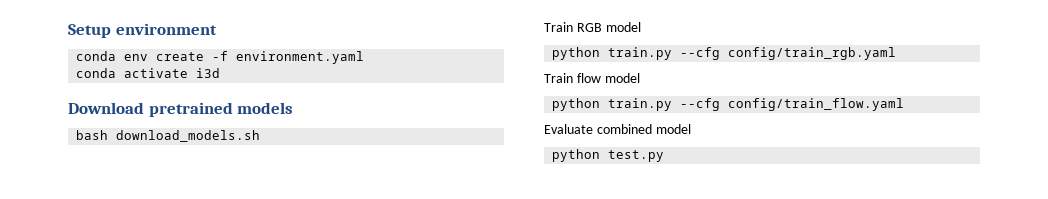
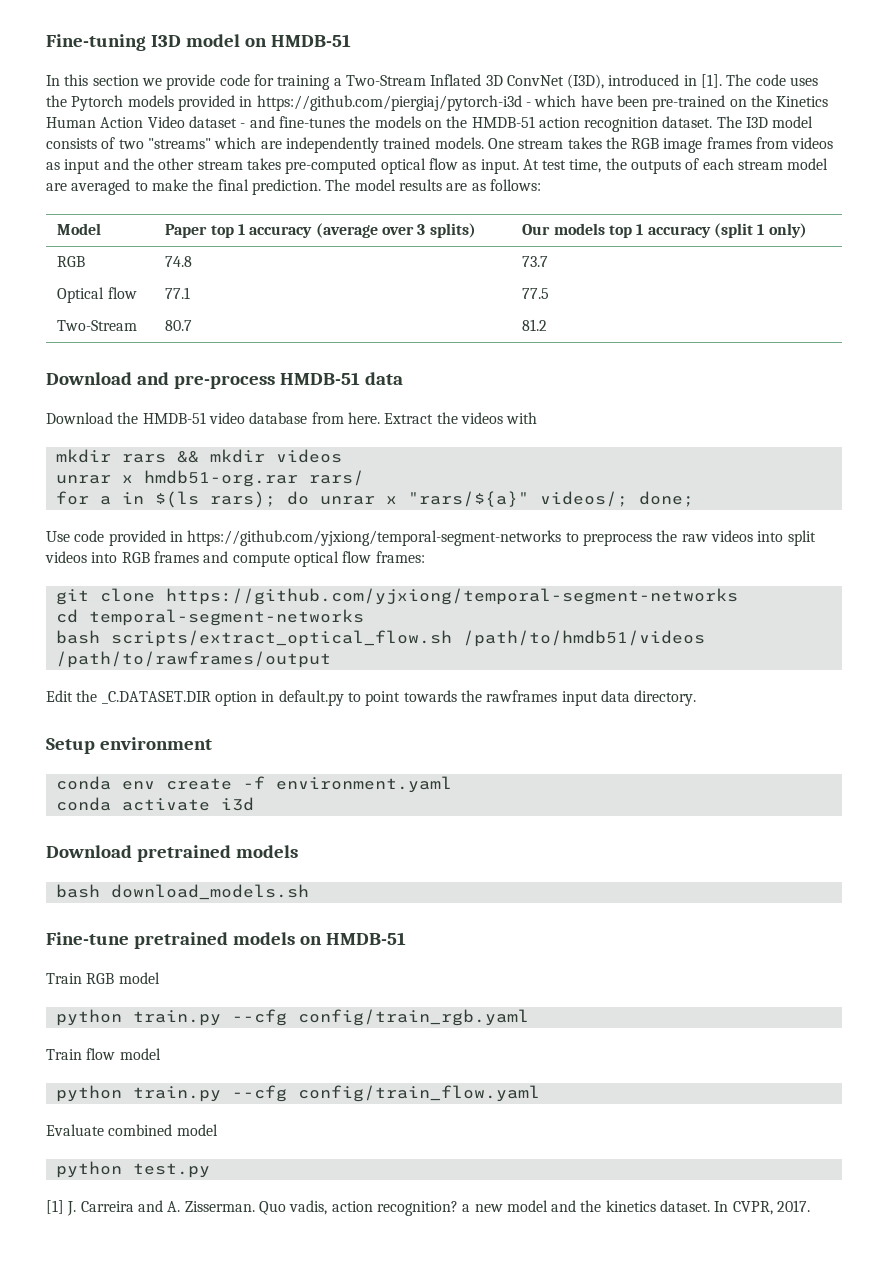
+ Fine-tuning I3D model on HMDB-51
+ In this section we provide code for training a Two-Stream Inflated 3D ConvNet (I3D), introduced in [1]. The code uses the Pytorch models provided in https://github.com/piergiaj/pytorch-i3d - which have been pre-trained on the Kinetics Human Action Video dataset - and fine-tunes the models on the HMDB-51 action recognition dataset. The I3D model consists of two "streams" which are independently trained models. One stream takes the RGB image frames from videos as input and the other stream takes pre-computed optical flow as input. At test time, the outputs of each stream model are averaged to make the final prediction. The model results are as follows:
+ Model | Paper top 1 accuracy (average over 3 splits) | Our models top 1 accuracy (split 1 only)
+ RGB | 74.8 | 73.7
+ Optical flow | 77.1 | 77.5
+ Two-Stream | 80.7 | 81.2
+ Download and pre-process HMDB-51 data
+ Download the HMDB-51 video database from here. Extract the videos with
+ mkdir rars && mkdir videos
+ unrar x hmdb51-org.rar rars/
+ for a in $(ls rars); do unrar x "rars/${a}" videos/; done;
+ Use code provided in https://github.com/yjxiong/temporal-segment-networks to preprocess the raw videos into split videos into RGB frames and compute optical flow frames:
+ git clone https://github.com/yjxiong/temporal-segment-networks
+ cd temporal-segment-networks
+ bash scripts/extract_optical_flow.sh /path/to/hmdb51/videos /path/to/rawframes/output
+ Edit the _C.DATASET.DIR option in default.py to point towards the rawframes input data directory.
+ Fine-tune pretrained models on HMDB-51
+ [1] J. Carreira and A. Zisserman. Quo vadis, action recognition? a new model and the kinetics dataset. In CVPR, 2017.

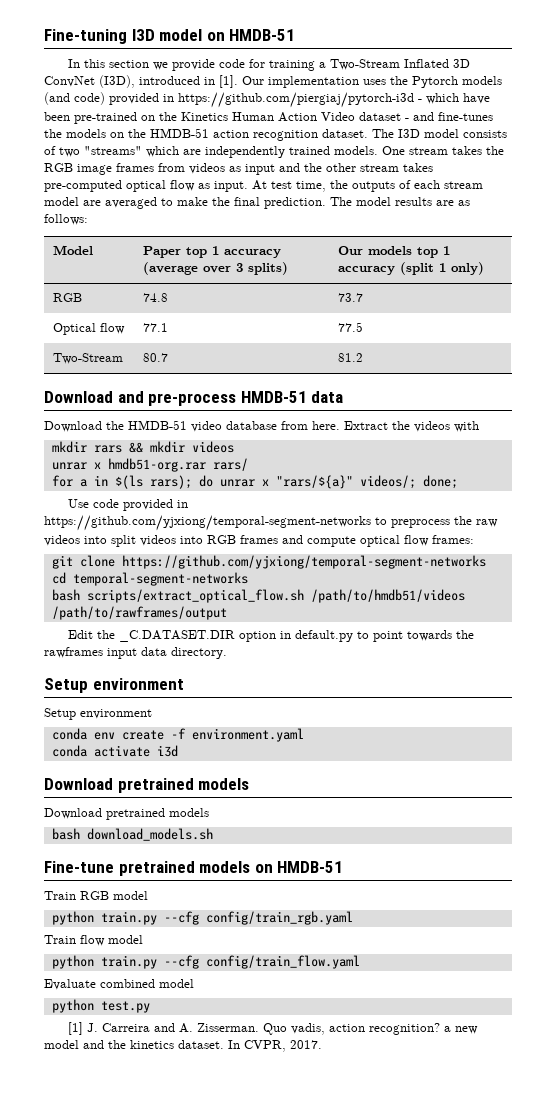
- The code uses the Pytorch models provided in https://github.com/piergiaj/pytorch-i3d - which have been pre-trained on the Kinetics Human Action Video dataset - and fine-tunes the models on the HMDB-51 action recognition dataset.
+ Our implementation uses the Pytorch models (and code) provided in https://github.com/piergiaj/pytorch-i3d - which have been pre-trained on the Kinetics Human Action Video dataset - and fine-tunes the models on the HMDB-51 action recognition dataset.
  Edit the _C.DATASET.DIR option in default.py to point towards the rawframes input data directory.
+ Setup environment
  conda activate i3d
+ Download pretrained models

